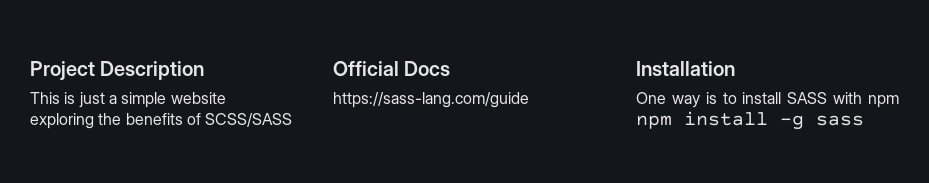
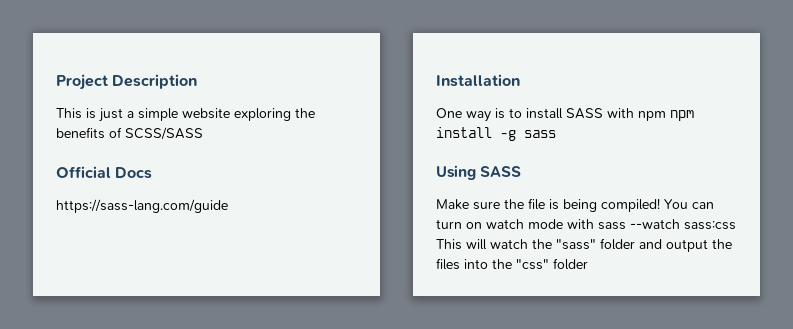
+ Using SASS
+ Make sure the file is being compiled! You can turn on watch mode with sass --watch sass:css This will watch the "sass" folder and output the files into the "css" folder

